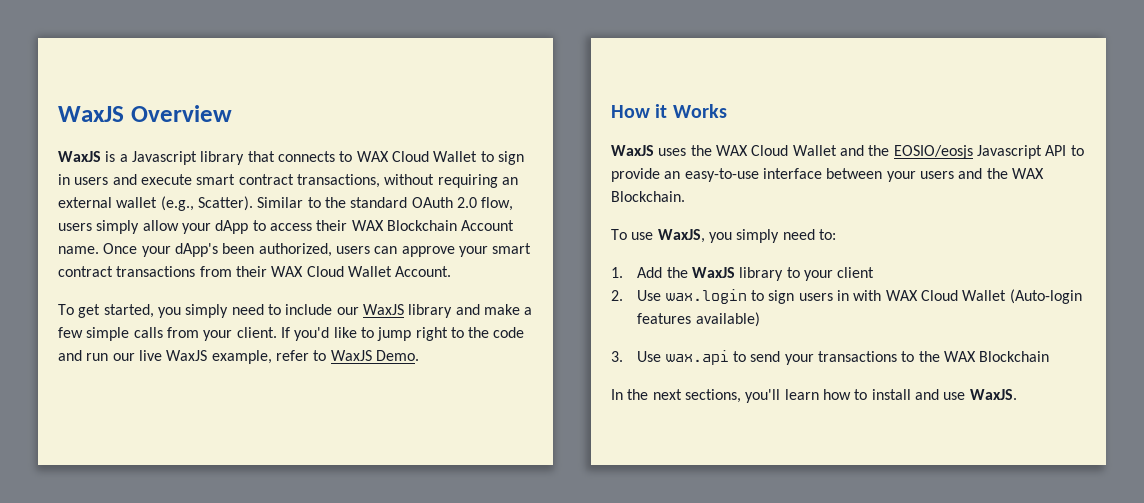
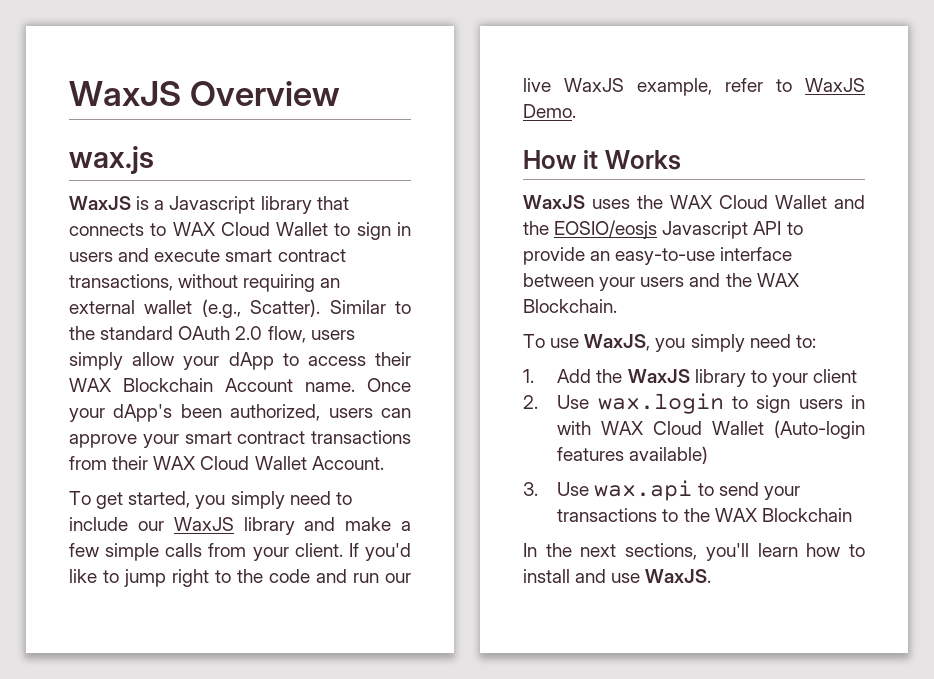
+ wax.js

